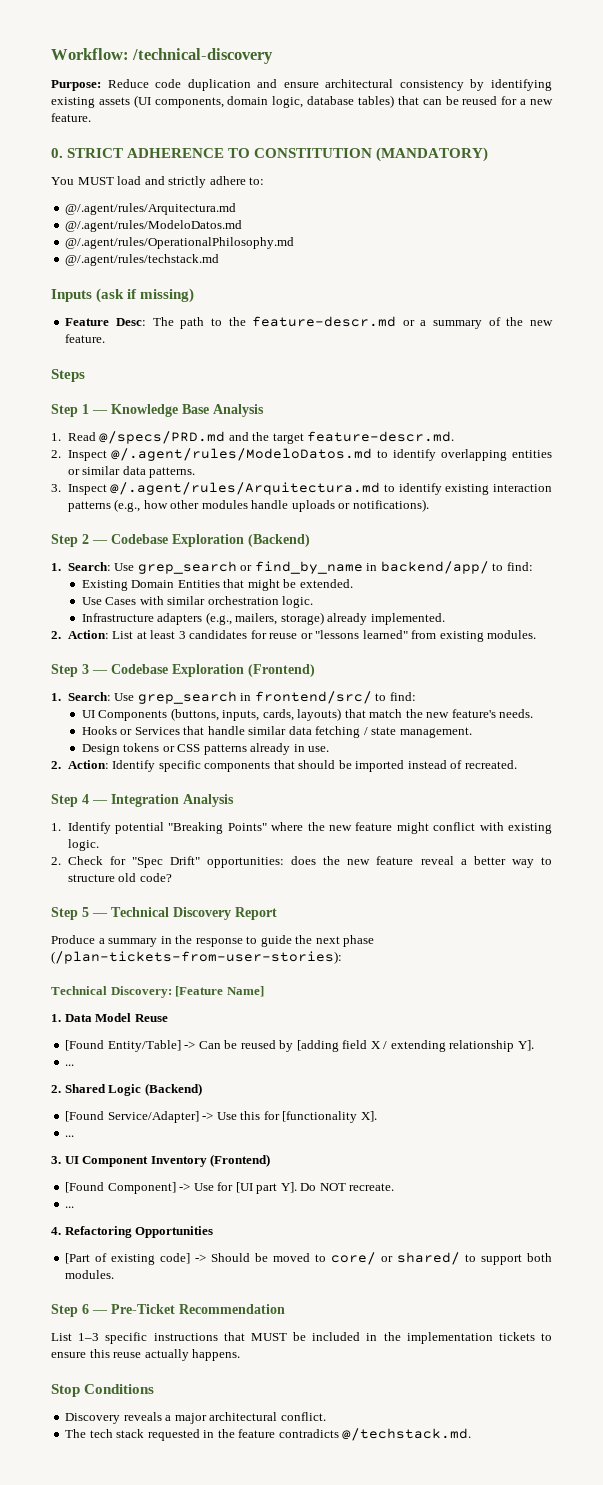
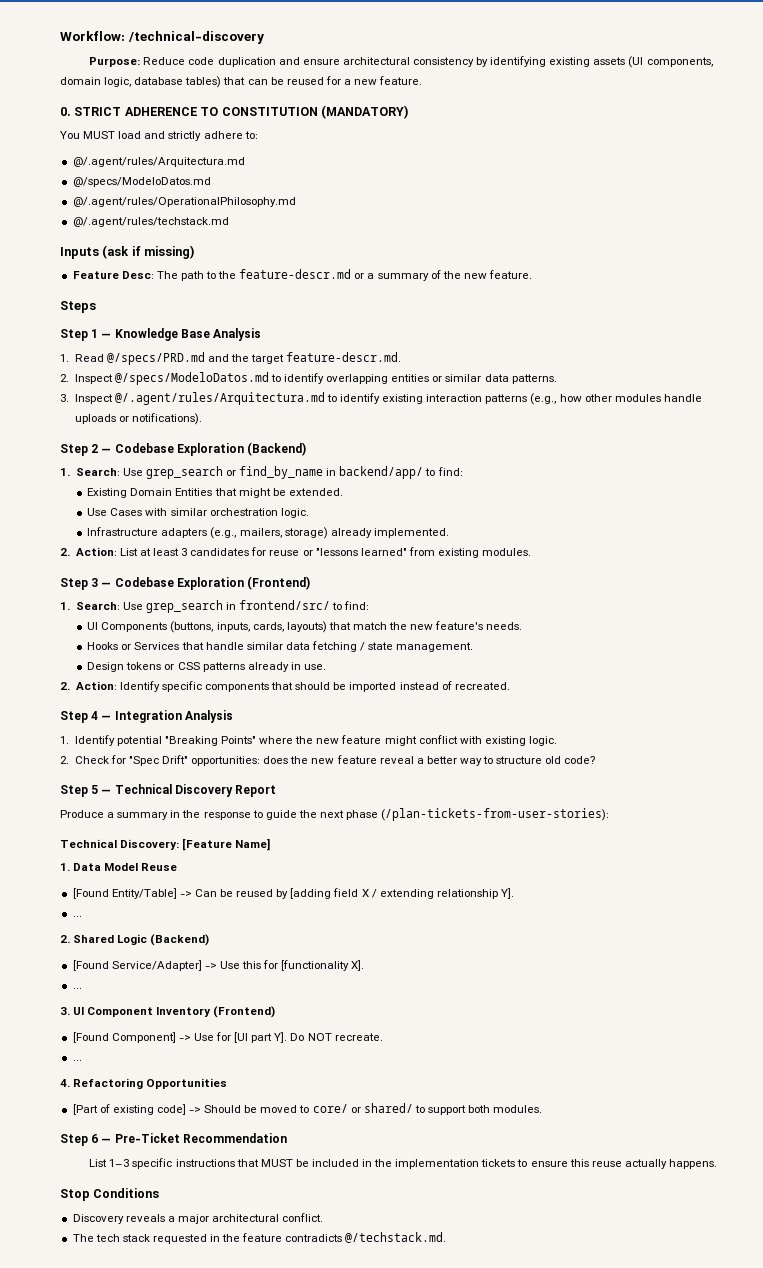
  You MUST load and strictly adhere to:
  @/.agent/rules/Arquitectura.md
- @/.agent/rules/ModeloDatos.md
+ @/specs/ModeloDatos.md
- 2. Inspect @/.agent/rules/ModeloDatos.md to identify overlapping entities or similar data patterns.
+ 2. Inspect @/specs/ModeloDatos.md to identify overlapping entities or similar data patterns.

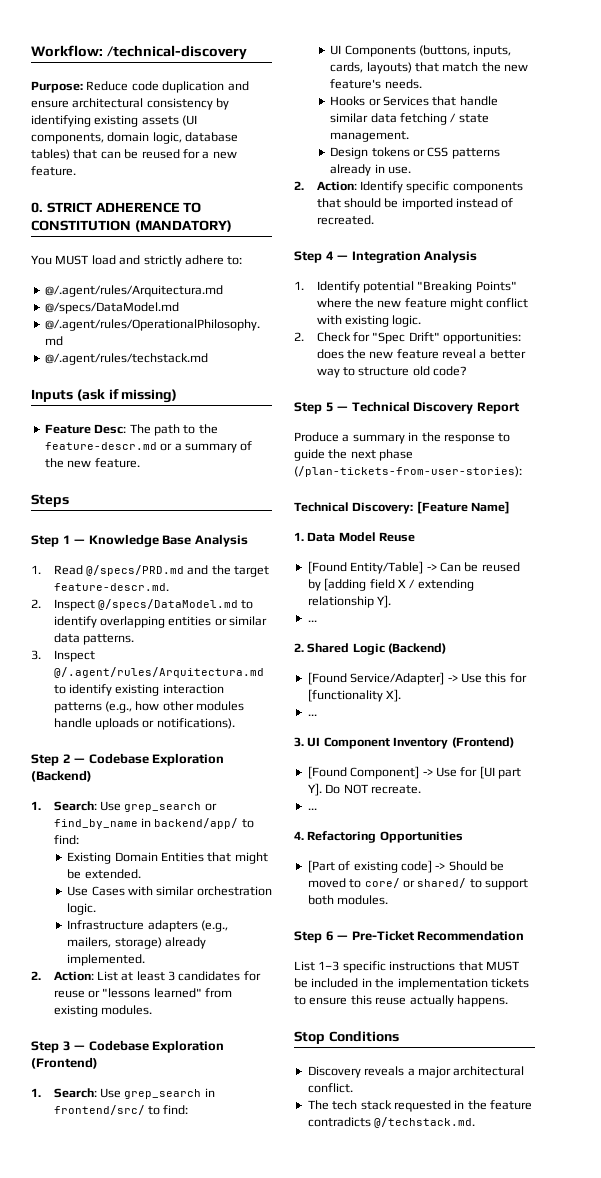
  You MUST load and strictly adhere to:
  @/.agent/rules/Arquitectura.md
- @/specs/ModeloDatos.md
+ @/specs/DataModel.md
- 2. Inspect @/specs/ModeloDatos.md to identify overlapping entities or similar data patterns.
+ 2. Inspect @/specs/DataModel.md to identify overlapping entities or similar data patterns.

